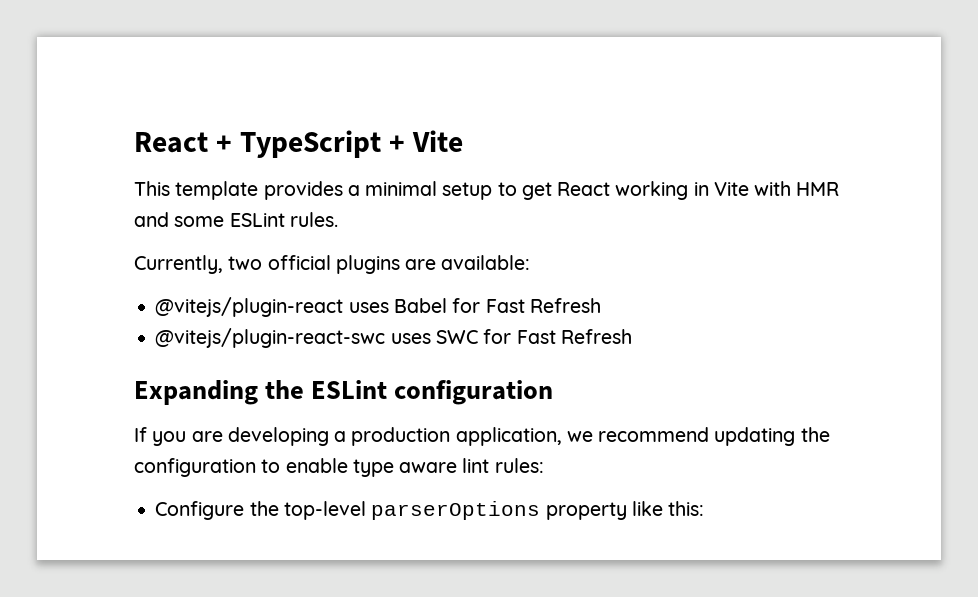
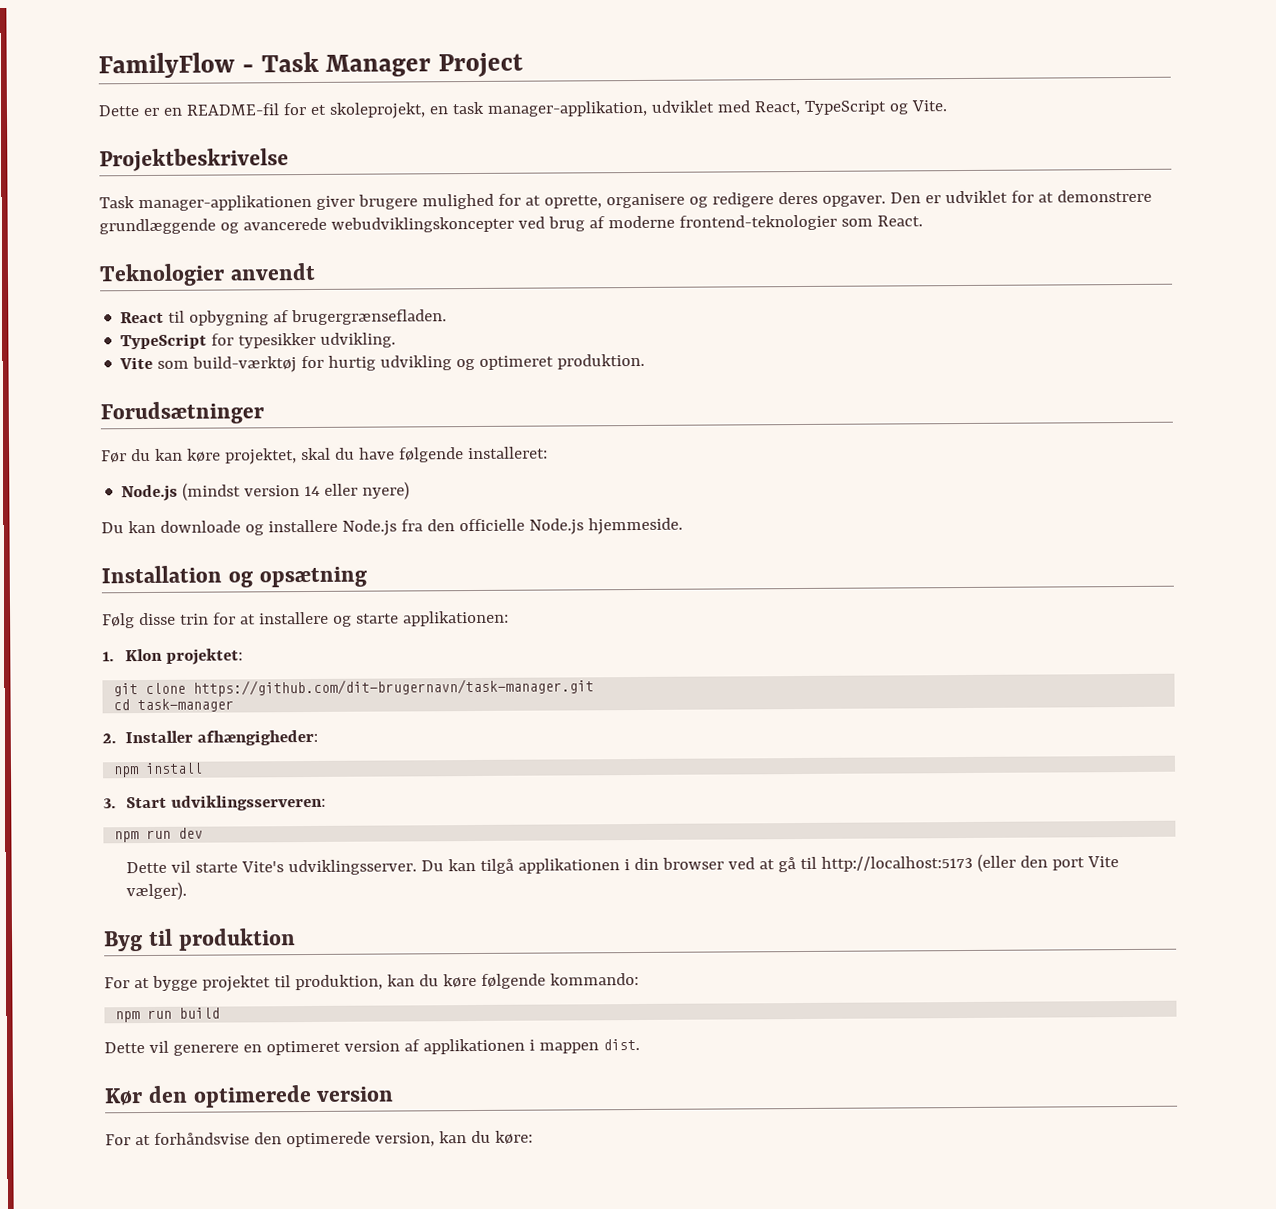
- React + TypeScript + Vite
- This template provides a minimal setup to get React working in Vite with HMR and some ESLint rules.
- Currently, two official plugins are available:
- @vitejs/plugin-react uses Babel for Fast Refresh
- @vitejs/plugin-react-swc uses SWC for Fast Refresh
- Expanding the ESLint configuration
- If you are developing a production application, we recommend updating the configuration to enable type aware lint rules:
- Configure the top-level parserOptions property like this:
+ FamilyFlow - Task Manager Project
+ Dette er en README-fil for et skoleprojekt, en task manager-applikation, udviklet med React, TypeScript og Vite.
+ Projektbeskrivelse
+ Task manager-applikationen giver brugere mulighed for at oprette, organisere og redigere deres opgaver. Den er udviklet for at demonstrere grundlæggende og avancerede webudviklingskoncepter ved brug af moderne frontend-teknologier som React.
+ Teknologier anvendt
+ React til opbygning af brugergrænsefladen.
+ TypeScript for typesikker udvikling.
+ Vite som build-værktøj for hurtig udvikling og optimeret produktion.
+ Forudsætninger
+ Før du kan køre projektet, skal du have følgende installeret:
+ Node.js (mindst version 14 eller nyere)
+ Du kan downloade og installere Node.js fra den officielle Node.js hjemmeside.
+ Installation og opsætning
+ Følg disse trin for at installere og starte applikationen:
+ 1. Klon projektet:
+ git clone https://github.com/dit-brugernavn/task-manager.git
+ cd task-manager
+ 2. Installer afhængigheder:
+ npm install
+ 3. Start udviklingsserveren:
+ npm run dev
+ Dette vil starte Vite's udviklingsserver. Du kan tilgå applikationen i din browser ved at gå til http://localhost:5173 (eller den port Vite vælger).
+ Byg til produktion
+ For at bygge projektet til produktion, kan du køre følgende kommando:
+ npm run build
+ Dette vil generere en optimeret version af applikationen i mappen dist.
+ Kør den optimerede version
+ For at forhåndsvise den optimerede version, kan du køre:

